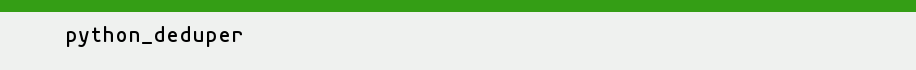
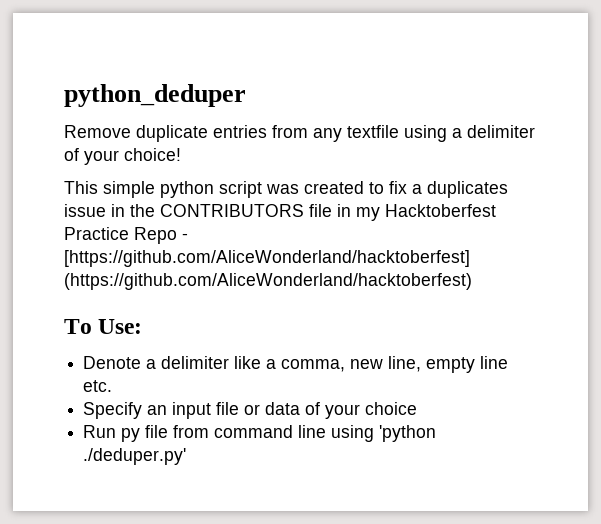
+ Remove duplicate entries from any textfile using a delimiter of your choice!
+ This simple python script was created to fix a duplicates issue in the CONTRIBUTORS file in my Hacktoberfest Practice Repo - [https://github.com/AliceWonderland/hacktoberfest] (https://github.com/AliceWonderland/hacktoberfest)
+ To Use:
+ Denote a delimiter like a comma, new line, empty line etc.
+ Specify an input file or data of your choice
+ Run py file from command line using 'python ./deduper.py'

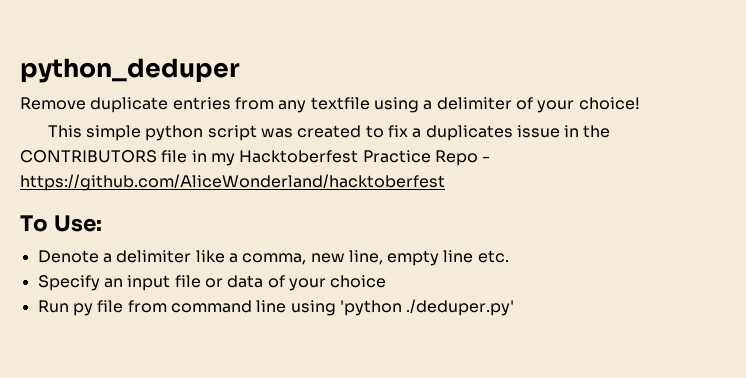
- This simple python script was created to fix a duplicates issue in the CONTRIBUTORS file in my Hacktoberfest Practice Repo - [https://github.com/AliceWonderland/hacktoberfest] (https://github.com/AliceWonderland/hacktoberfest)
+ This simple python script was created to fix a duplicates issue in the CONTRIBUTORS file in my Hacktoberfest Practice Repo - https://github.com/AliceWonderland/hacktoberfest

